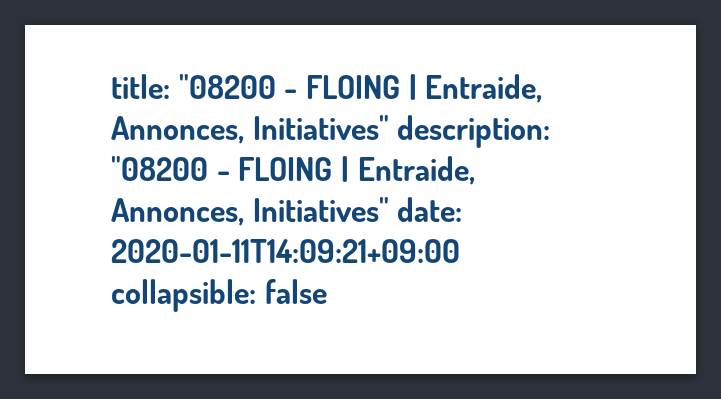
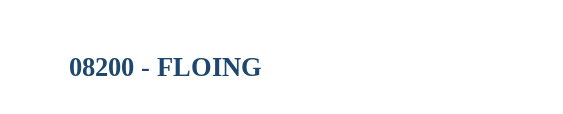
- title: "08200 - FLOING | Entraide, Annonces, Initiatives" description: "08200 - FLOING | Entraide, Annonces, Initiatives" date: 2020-01-11T14:09:21+09:00 collapsible: false
+ 08200 - FLOING

